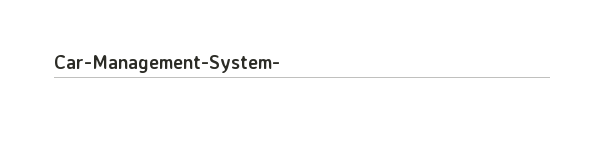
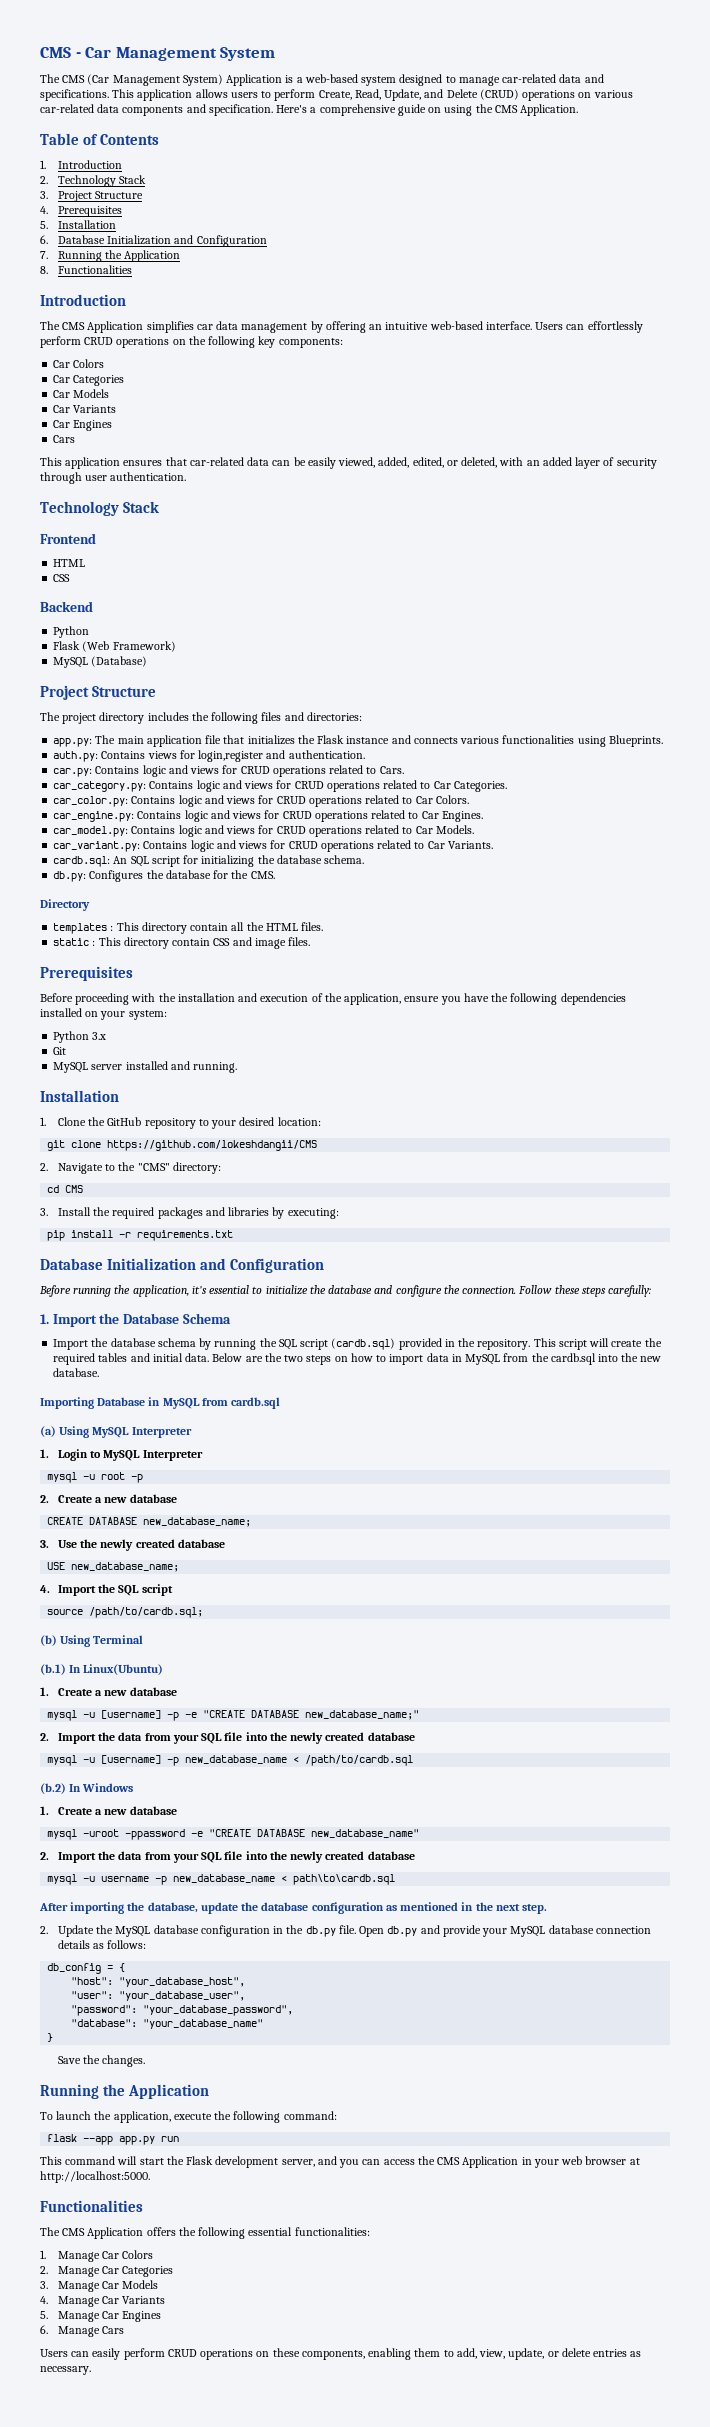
- Car-Management-System-
+ CMS - Car Management System
+ The CMS (Car Management System) Application is a web-based system designed to manage car-related data and specifications. This application allows users to perform Create, Read, Update, and Delete (CRUD) operations on various car-related data components and specification. Here's a comprehensive guide on using the CMS Application.
+ Table of Contents
+ 1. Introduction
+ 2. Technology Stack
+ 3. Project Structure
+ 4. Prerequisites
+ 5. Installation
+ 6. Database Initialization and Configuration
+ 7. Running the Application
+ 8. Functionalities
+ Introduction
+ The CMS Application simplifies car data management by offering an intuitive web-based interface. Users can effortlessly perform CRUD operations on the following key components:
+ Car Colors
+ Car Categories
+ Car Models
+ Car Variants
+ Car Engines
+ Cars
+ This application ensures that car-related data can be easily viewed, added, edited, or deleted, with an added layer of security through user authentication.
+ Technology Stack
+ Frontend
+ HTML
+ CSS
+ Backend
+ Python
+ Flask (Web Framework)
+ MySQL (Database)
+ Project Structure
+ The project directory includes the following files and directories:
+ app.py: The main application file that initializes the Flask instance and connects various functionalities using Blueprints.
+ auth.py: Contains views for login,register and authentication.
+ car.py: Contains logic and views for CRUD operations related to Cars.
+ car_category.py: Contains logic and views for CRUD operations related to Car Categories.
+ car_color.py: Contains logic and views for CRUD operations related to Car Colors.
+ car_engine.py: Contains logic and views for CRUD operations related to Car Engines.
+ car_model.py: Contains logic and views for CRUD operations related to Car Models.
+ car_variant.py: Contains logic and views for CRUD operations related to Car Variants.
+ cardb.sql: An SQL script for initializing the database schema.
+ db.py: Configures the database for the CMS.
+ Directory
+ templates : This directory contain all the HTML files.
+ static : This directory contain CSS and image files.
+ Prerequisites
+ Before proceeding with the installation and execution of the application, ensure you have the following dependencies installed on your system:
+ Python 3.x
+ Git
+ MySQL server installed and running.
+ Installation
+ 1. Clone the GitHub repository to your desired location:
+ git clone https://github.com/lokeshdangii/CMS
+ 2. Navigate to the "CMS" directory:
+ cd CMS
+ 3. Install the required packages and libraries by executing:
+ pip install -r requirements.txt
+ Database Initialization and Configuration
+ Before running the application, it's essential to initialize the database and configure the connection. Follow these steps carefully:
+ 1. Import the Database Schema
+ Import the database schema by running the SQL script (cardb.sql) provided in the repository. This script will create the required tables and initial data. Below are the two steps on how to import data in MySQL from the cardb.sql into the new database.
+ Importing Database in MySQL from cardb.sql
+ (a) Using MySQL Interpreter
+ 1. Login to MySQL Interpreter
+ mysql -u root -p
+ 2. Create a new database
+ CREATE DATABASE new_database_name;
+ 3. Use the newly created database
+ USE new_database_name;
+ 4. Import the SQL script
+ source /path/to/cardb.sql;
+ (b) Using Terminal
+ (b.1) In Linux(Ubuntu)
+ 1. Create a new database
+ mysql -u [username] -p -e "CREATE DATABASE new_database_name;"
+ 2. Import the data from your SQL file into the newly created database
+ mysql -u [username] -p new_database_name < /path/to/cardb.sql
+ (b.2) In Windows
+ 1. Create a new database
+ mysql -uroot -ppassword -e "CREATE DATABASE new_database_name"
+ 2. Import the data from your SQL file into the newly created database
+ mysql -u username -p new_database_name < path\to\cardb.sql
+ After importing the database, update the database configuration as mentioned in the next step.
+ 2. Update the MySQL database configuration in the db.py file. Open db.py and provide your MySQL database connection details as follows:
+ db_config = {
+ "host": "your_database_host",
+ "user": "your_database_user",
+ "password": "your_database_password",
+ "database": "your_database_name"
+ }
+ Save the changes.
+ Running the Application
+ To launch the application, execute the following command:
+ flask --app app.py run
+ This command will start the Flask development server, and you can access the CMS Application in your web browser at http://localhost:5000.
+ Functionalities
+ The CMS Application offers the following essential functionalities:
+ 1. Manage Car Colors
+ 2. Manage Car Categories
+ 3. Manage Car Models
+ 4. Manage Car Variants
+ 5. Manage Car Engines
+ 6. Manage Cars
+ Users can easily perform CRUD operations on these components, enabling them to add, view, update, or delete entries as necessary.

